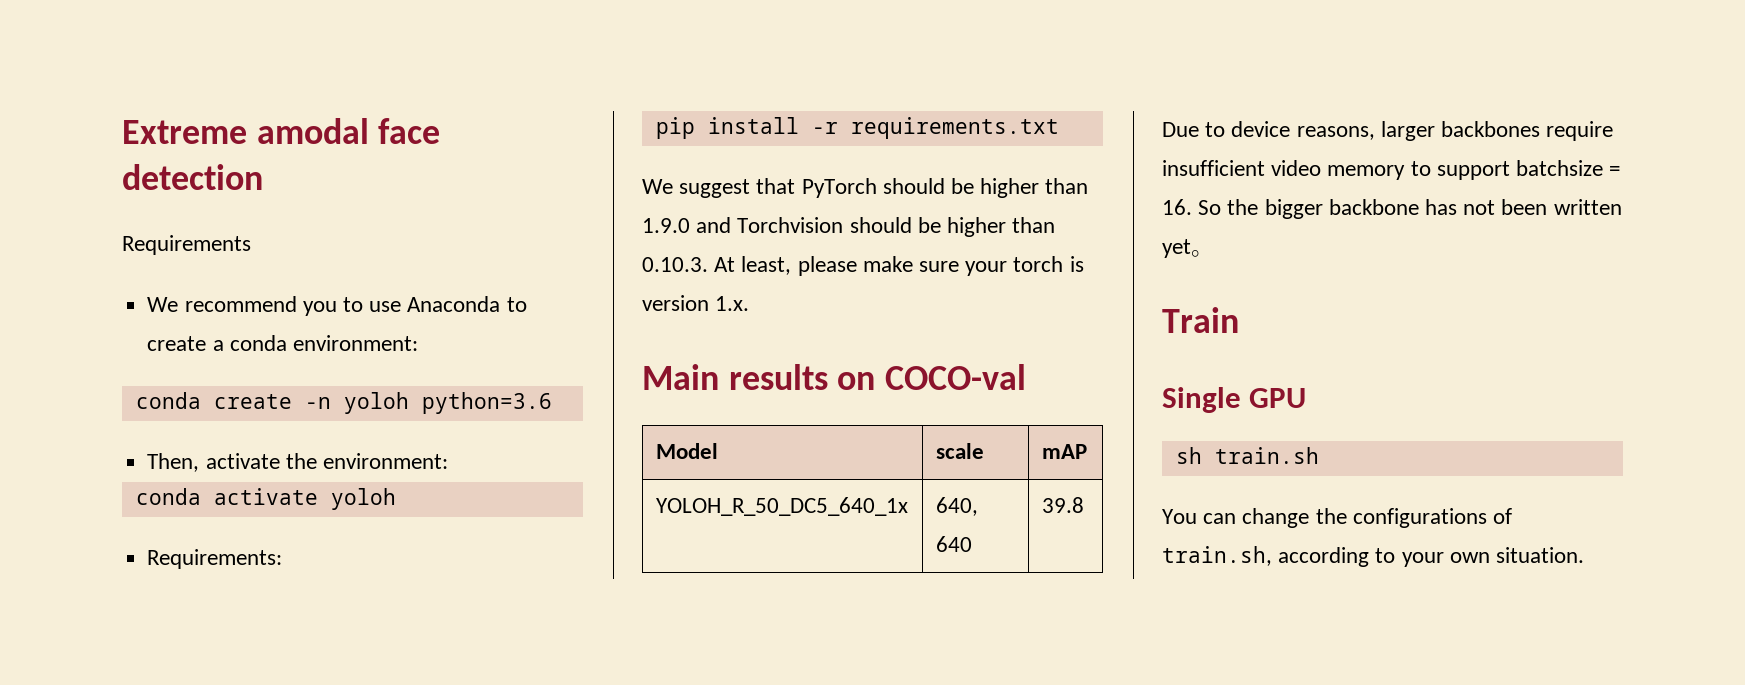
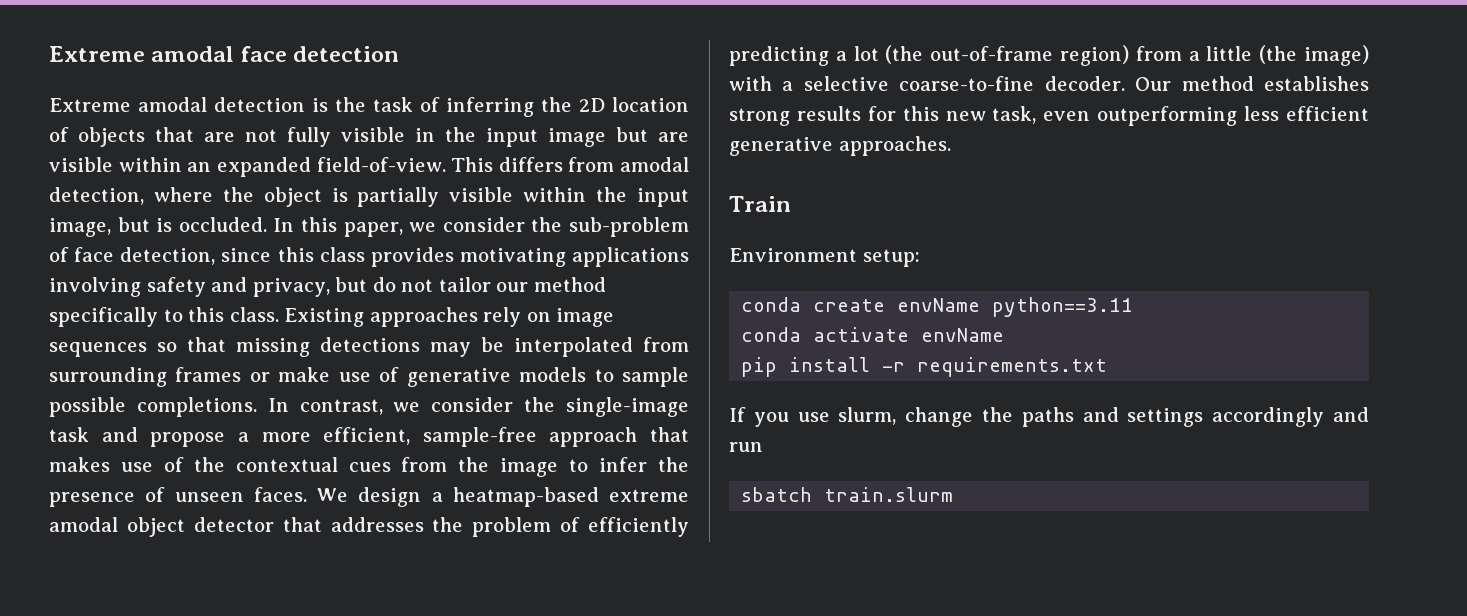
- Requirements
- We recommend you to use Anaconda to create a conda environment:
- conda create -n yoloh python=3.6
- Then, activate the environment:
+ Extreme amodal detection is the task of inferring the 2D location of objects that are not fully visible in the input image but are visible within an expanded field-of-view. This differs from amodal detection, where the object is partially visible within the input image, but is occluded. In this paper, we consider the sub-problem of face detection, since this class provides motivating applications involving safety and privacy, but do not tailor our method specifically to this class. Existing approaches rely on image sequences so that missing detections may be interpolated from surrounding frames or make use of generative models to sample possible completions. In contrast, we consider the single-image task and propose a more efficient, sample-free approach that makes use of the contextual cues from the image to infer the presence of unseen faces. We design a heatmap-based extreme amodal object detector that addresses the problem of efficiently predicting a lot (the out-of-frame region) from a little (the image) with a selective coarse-to-fine decoder. Our method establishes strong results for this new task, even outperforming less efficient generative approaches.
+ Train
+ Environment setup:
+ conda create envName python==3.11
- conda activate yoloh
- Requirements:
+ conda activate envName
- We suggest that PyTorch should be higher than 1.9.0 and Torchvision should be higher than 0.10.3. At least, please make sure your torch is version 1.x.
- Main results on COCO-val
- Model | scale | mAP
- YOLOH_R_50_DC5_640_1x | 640, 640 | 39.8
- Due to device reasons, larger backbones require insufficient video memory to support batchsize = 16. So the bigger backbone has not been written yet。
- Train
- Single GPU
- sh train.sh
- You can change the configurations of train.sh, according to your own situation.
+ If you use slurm, change the paths and settings accordingly and run
+ sbatch train.slurm

